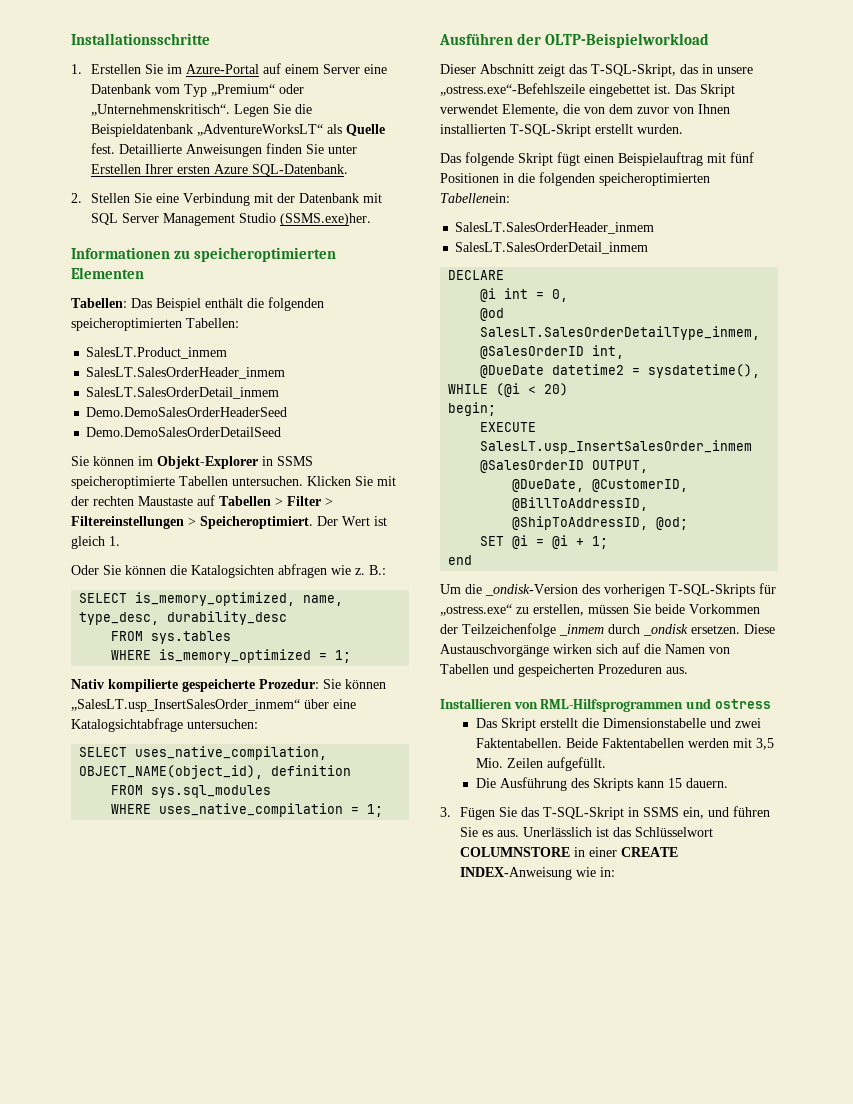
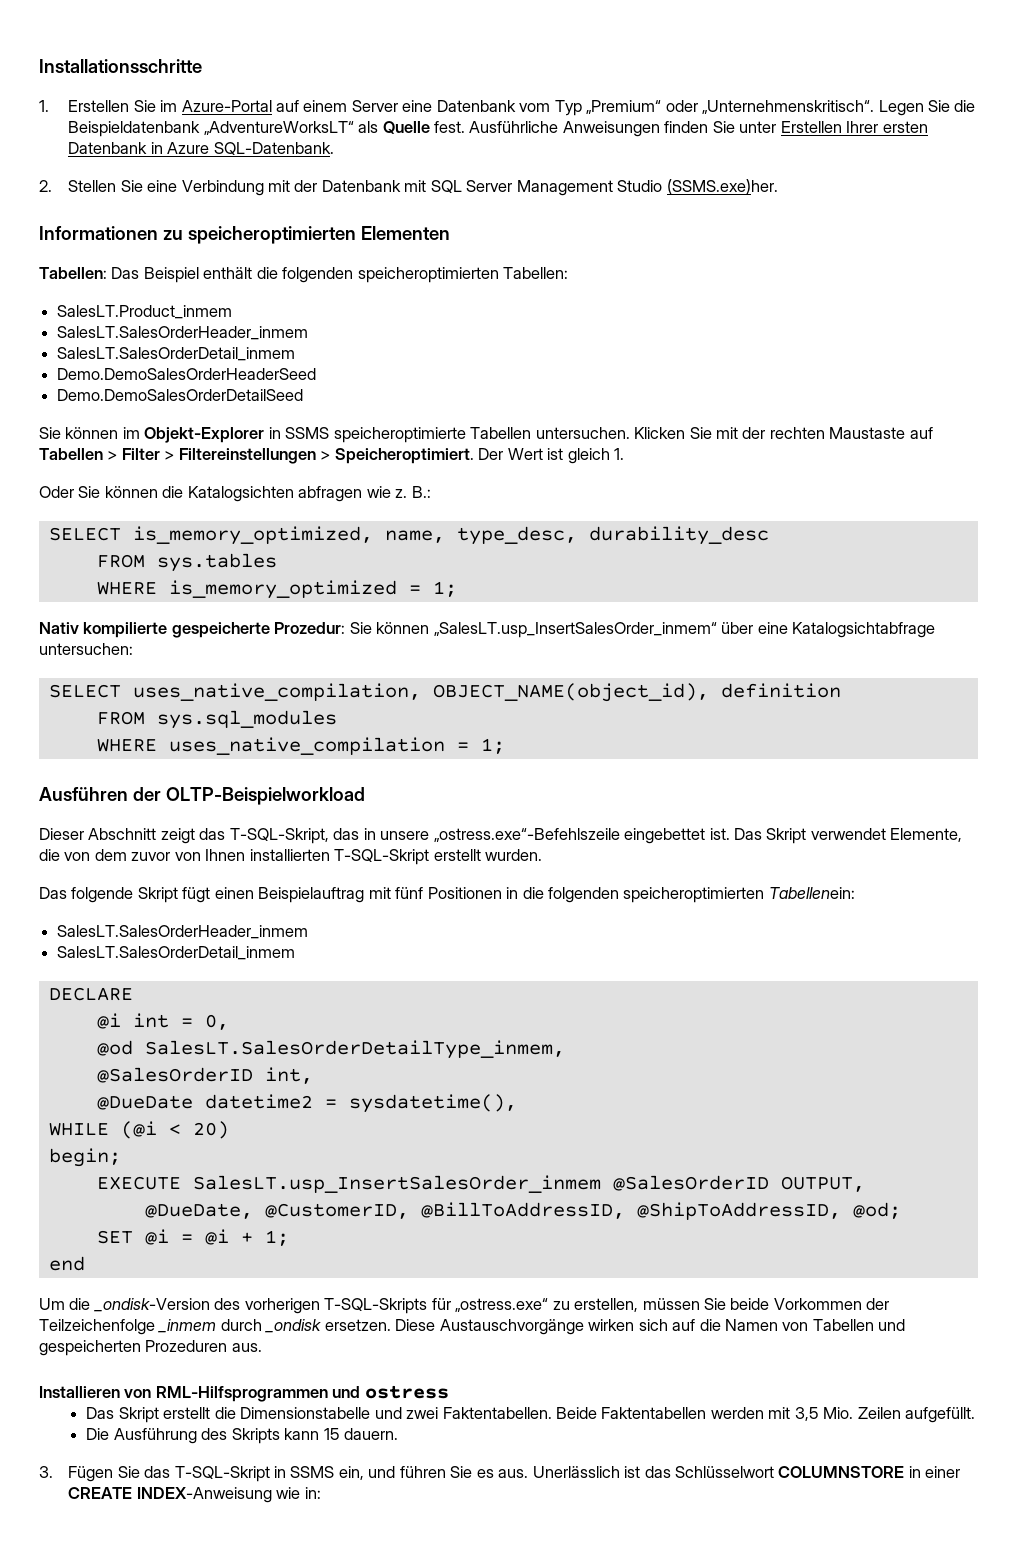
- Detaillierte Anweisungen finden Sie unter Erstellen Ihrer ersten Azure SQL-Datenbank.
+ Ausführliche Anweisungen finden Sie unter Erstellen Ihrer ersten Datenbank in Azure SQL-Datenbank.

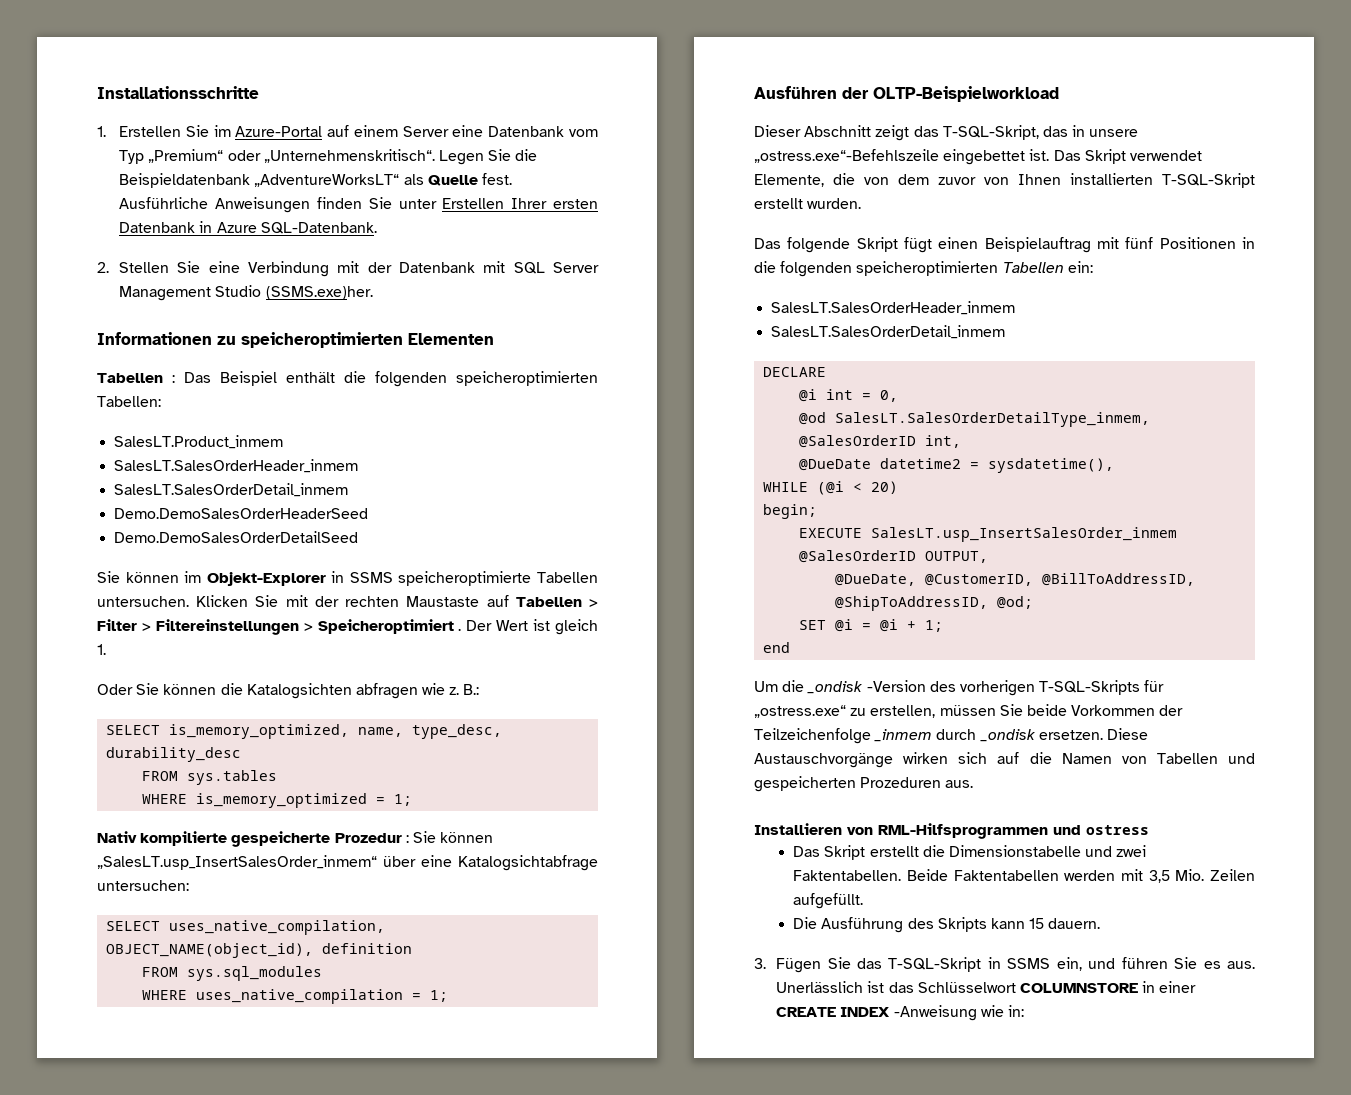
- Tabellen: Das Beispiel enthält die folgenden speicheroptimierten Tabellen:
+ Tabellen : Das Beispiel enthält die folgenden speicheroptimierten Tabellen:
- Klicken Sie mit der rechten Maustaste auf Tabellen > Filter > Filtereinstellungen > Speicheroptimiert.
+ Klicken Sie mit der rechten Maustaste auf Tabellen > Filter > Filtereinstellungen > Speicheroptimiert .
- Nativ kompilierte gespeicherte Prozedur: Sie können „SalesLT.usp_InsertSalesOrder_inmem“ über eine Katalogsichtabfrage untersuchen:
+ Nativ kompilierte gespeicherte Prozedur : Sie können „SalesLT.usp_InsertSalesOrder_inmem“ über eine Katalogsichtabfrage untersuchen:
- Das folgende Skript fügt einen Beispielauftrag mit fünf Positionen in die folgenden speicheroptimierten Tabellenein:
+ Das folgende Skript fügt einen Beispielauftrag mit fünf Positionen in die folgenden speicheroptimierten Tabellen ein:
- Um die _ondisk-Version des vorherigen T-SQL-Skripts für „ostress.exe“ zu erstellen, müssen Sie beide Vorkommen der Teilzeichenfolge _inmem durch _ondisk ersetzen.
+ Um die _ondisk -Version des vorherigen T-SQL-Skripts für „ostress.exe“ zu erstellen, müssen Sie beide Vorkommen der Teilzeichenfolge _inmem durch _ondisk ersetzen.
- Unerlässlich ist das Schlüsselwort COLUMNSTORE in einer CREATE INDEX-Anweisung wie in:
+ Unerlässlich ist das Schlüsselwort COLUMNSTORE in einer CREATE INDEX -Anweisung wie in:

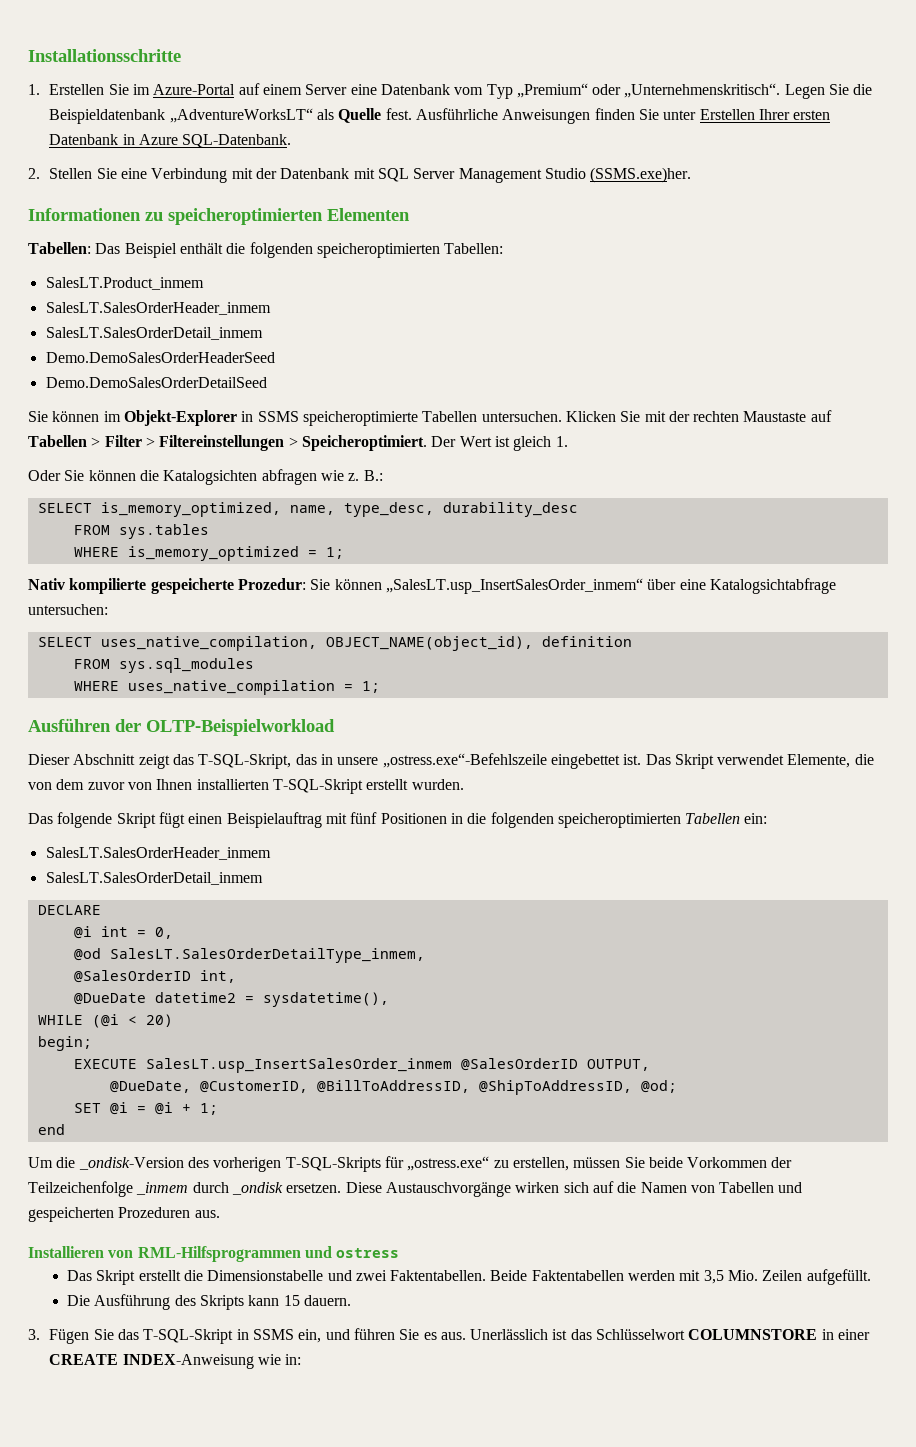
- Tabellen : Das Beispiel enthält die folgenden speicheroptimierten Tabellen:
+ Tabellen: Das Beispiel enthält die folgenden speicheroptimierten Tabellen:
- Klicken Sie mit der rechten Maustaste auf Tabellen > Filter > Filtereinstellungen > Speicheroptimiert .
+ Klicken Sie mit der rechten Maustaste auf Tabellen > Filter > Filtereinstellungen > Speicheroptimiert.
- Nativ kompilierte gespeicherte Prozedur : Sie können „SalesLT.usp_InsertSalesOrder_inmem“ über eine Katalogsichtabfrage untersuchen:
+ Nativ kompilierte gespeicherte Prozedur: Sie können „SalesLT.usp_InsertSalesOrder_inmem“ über eine Katalogsichtabfrage untersuchen:
- Um die _ondisk -Version des vorherigen T-SQL-Skripts für „ostress.exe“ zu erstellen, müssen Sie beide Vorkommen der Teilzeichenfolge _inmem durch _ondisk ersetzen.
+ Um die _ondisk-Version des vorherigen T-SQL-Skripts für „ostress.exe“ zu erstellen, müssen Sie beide Vorkommen der Teilzeichenfolge _inmem durch _ondisk ersetzen.
- Unerlässlich ist das Schlüsselwort COLUMNSTORE in einer CREATE INDEX -Anweisung wie in:
+ Unerlässlich ist das Schlüsselwort COLUMNSTORE in einer CREATE INDEX-Anweisung wie in:

